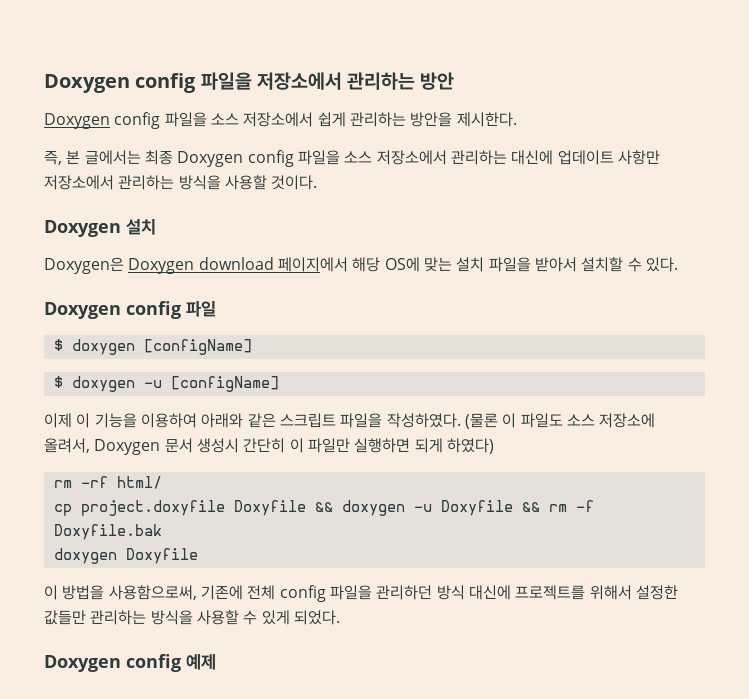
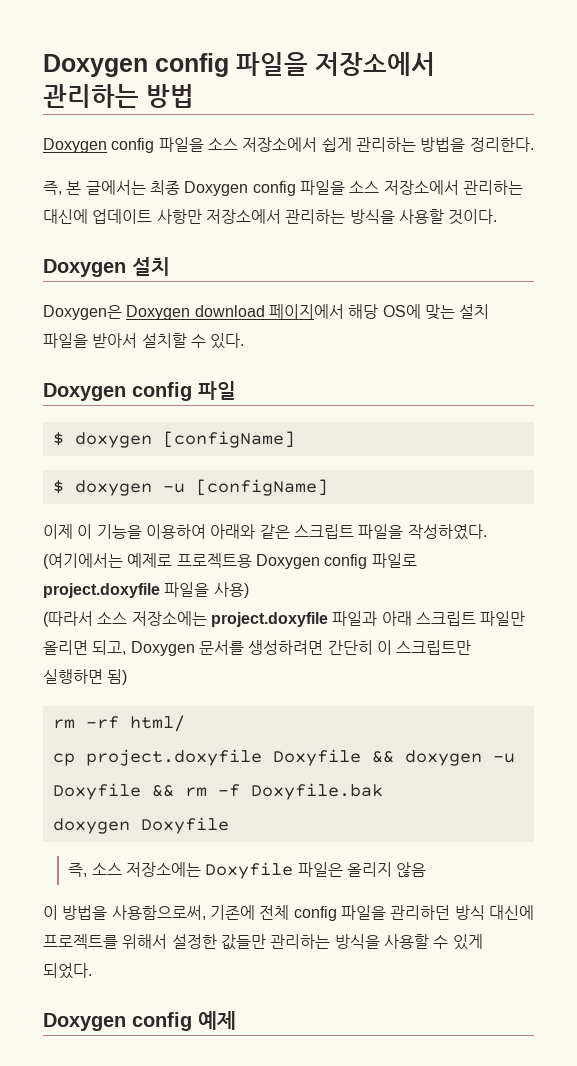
- Doxygen config 파일을 저장소에서 관리하는 방안
+ Doxygen config 파일을 저장소에서 관리하는 방법
- Doxygen config 파일을 소스 저장소에서 쉽게 관리하는 방안을 제시한다.
+ Doxygen config 파일을 소스 저장소에서 쉽게 관리하는 방법을 정리한다.
- (물론 이 파일도 소스 저장소에 올려서, Doxygen 문서 생성시 간단히 이 파일만 실행하면 되게 하였다)
+ (여기에서는 예제로 프로젝트용 Doxygen config 파일로 project.doxyfile 파일을 사용)
+ (따라서 소스 저장소에는 project.doxyfile 파일과 아래 스크립트 파일만 올리면 되고, Doxygen 문서를 생성하려면 간단히 이 스크립트만 실행하면 됨)
+ 즉, 소스 저장소에는 Doxyfile 파일은 올리지 않음

